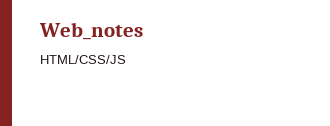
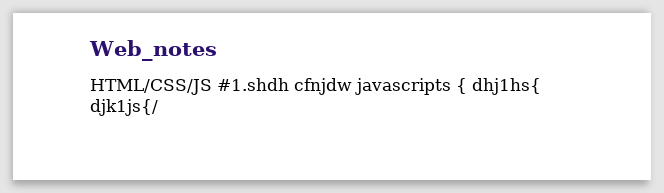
- HTML/CSS/JS
+ HTML/CSS/JS #1.shdh cfnjdw javascripts { dhj1hs{ djk1js{/

